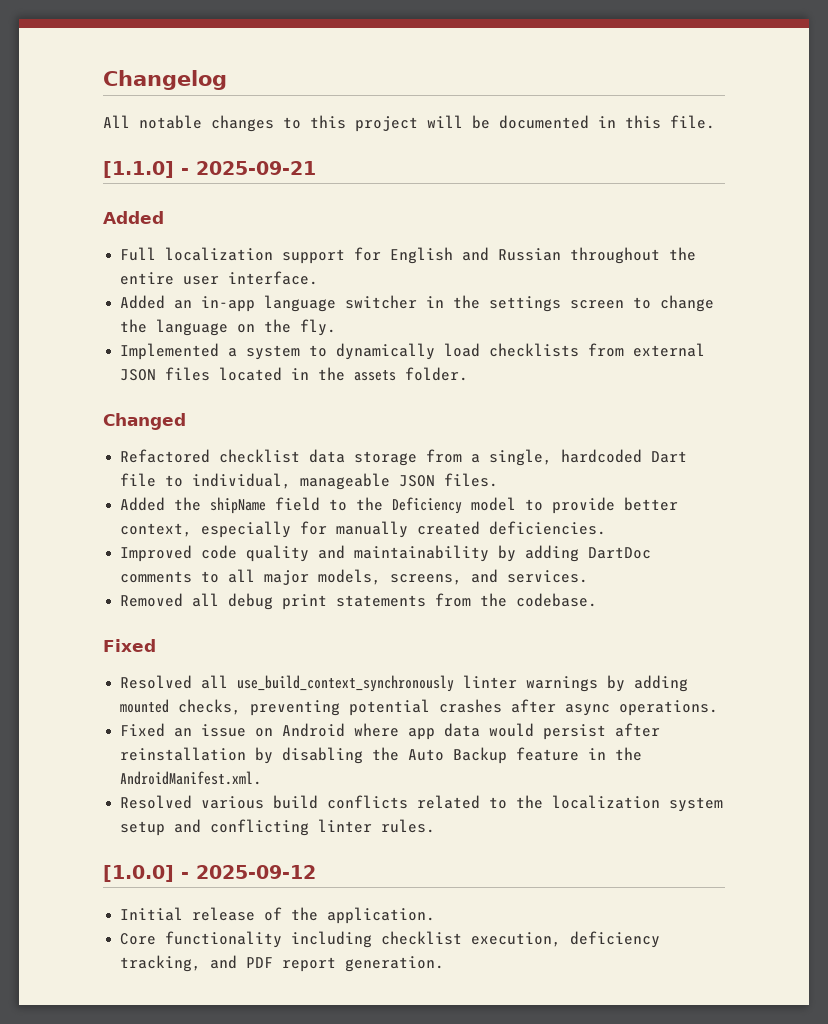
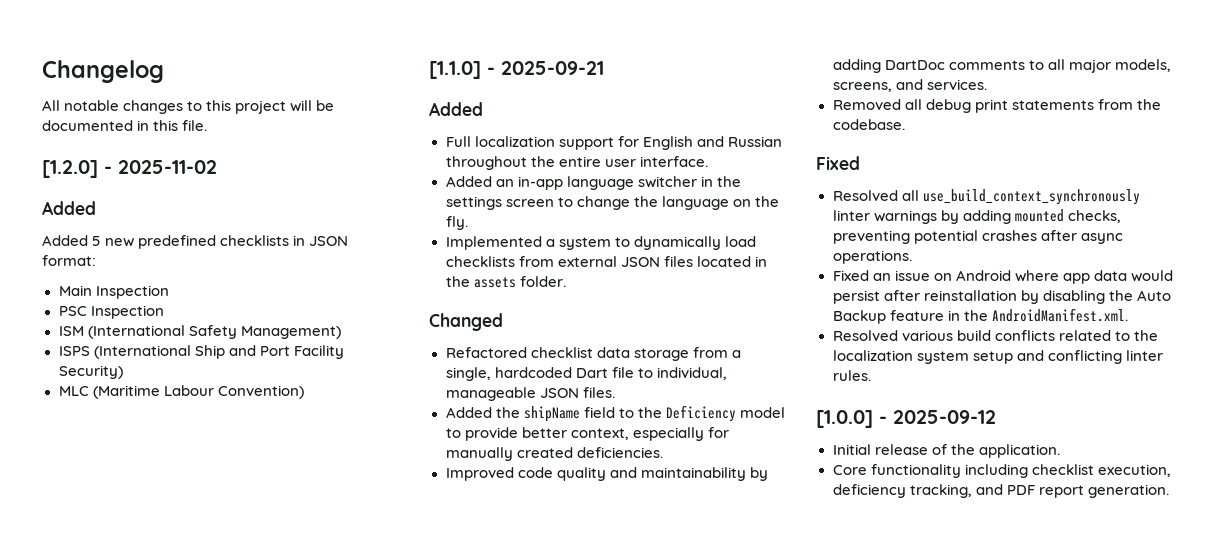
+ [1.2.0] - 2025-11-02
+ Added
+ Added 5 new predefined checklists in JSON format:
+ Main Inspection
+ PSC Inspection
+ ISM (International Safety Management)
+ ISPS (International Ship and Port Facility Security)
+ MLC (Maritime Labour Convention)

